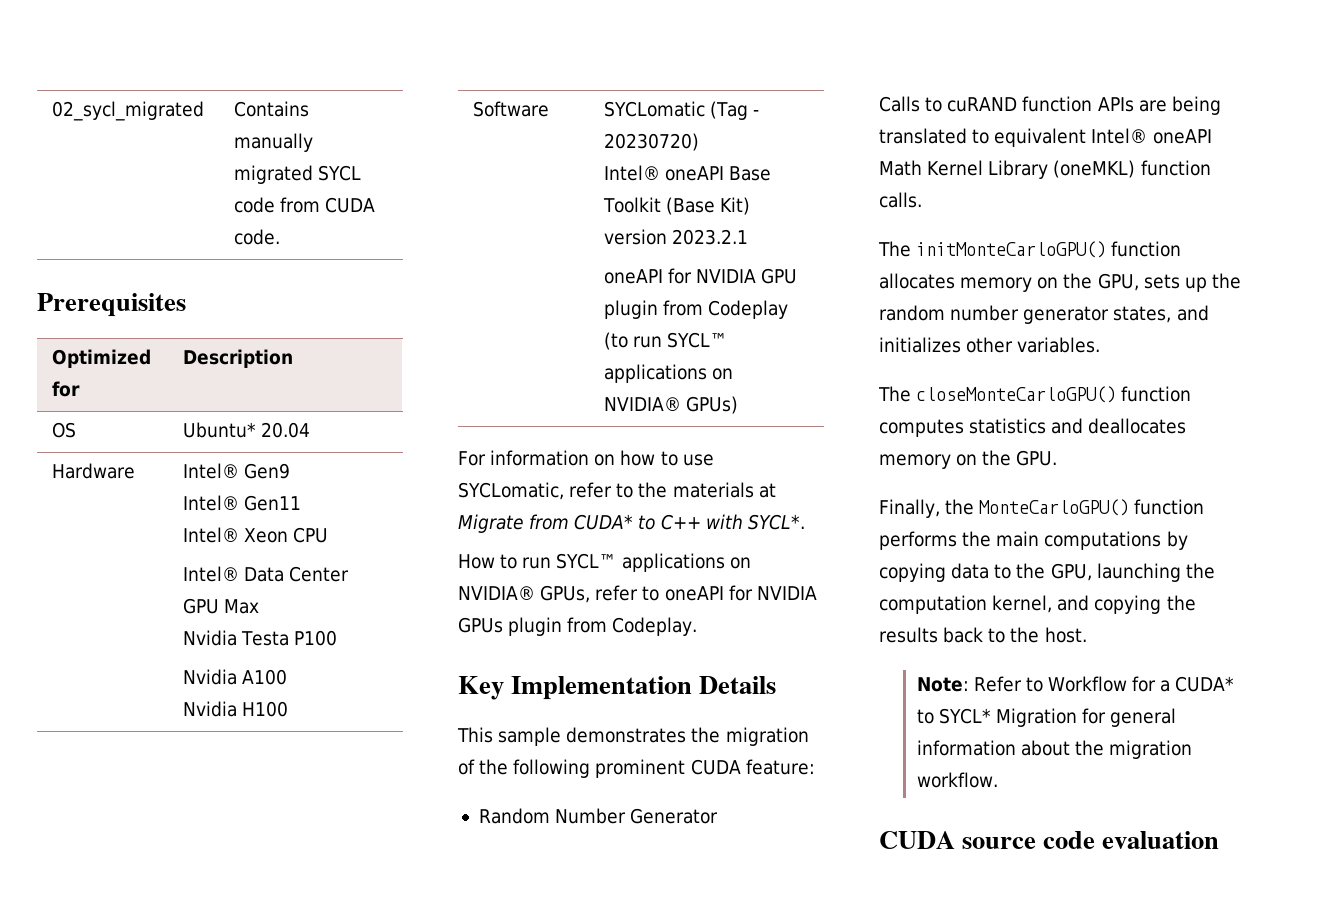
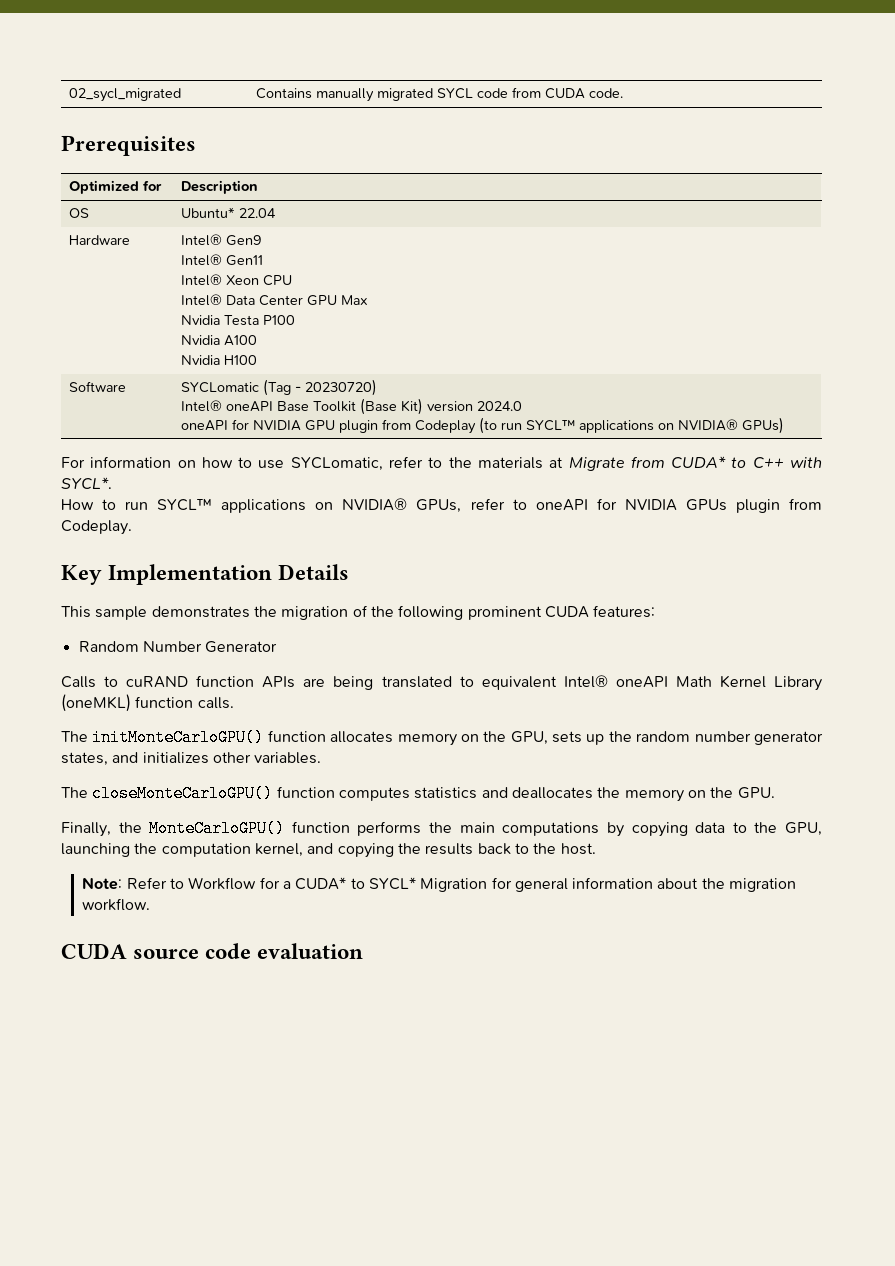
- OS | Ubuntu* 20.04
+ OS | Ubuntu* 22.04
  Software | SYCLomatic (Tag - 20230720)
- Intel® oneAPI Base Toolkit (Base Kit) version 2023.2.1
+ Intel® oneAPI Base Toolkit (Base Kit) version 2024.0
- This sample demonstrates the migration of the following prominent CUDA feature:
+ This sample demonstrates the migration of the following prominent CUDA features:
- The closeMonteCarloGPU() function computes statistics and deallocates memory on the GPU.
+ The closeMonteCarloGPU() function computes statistics and deallocates the memory on the GPU.

